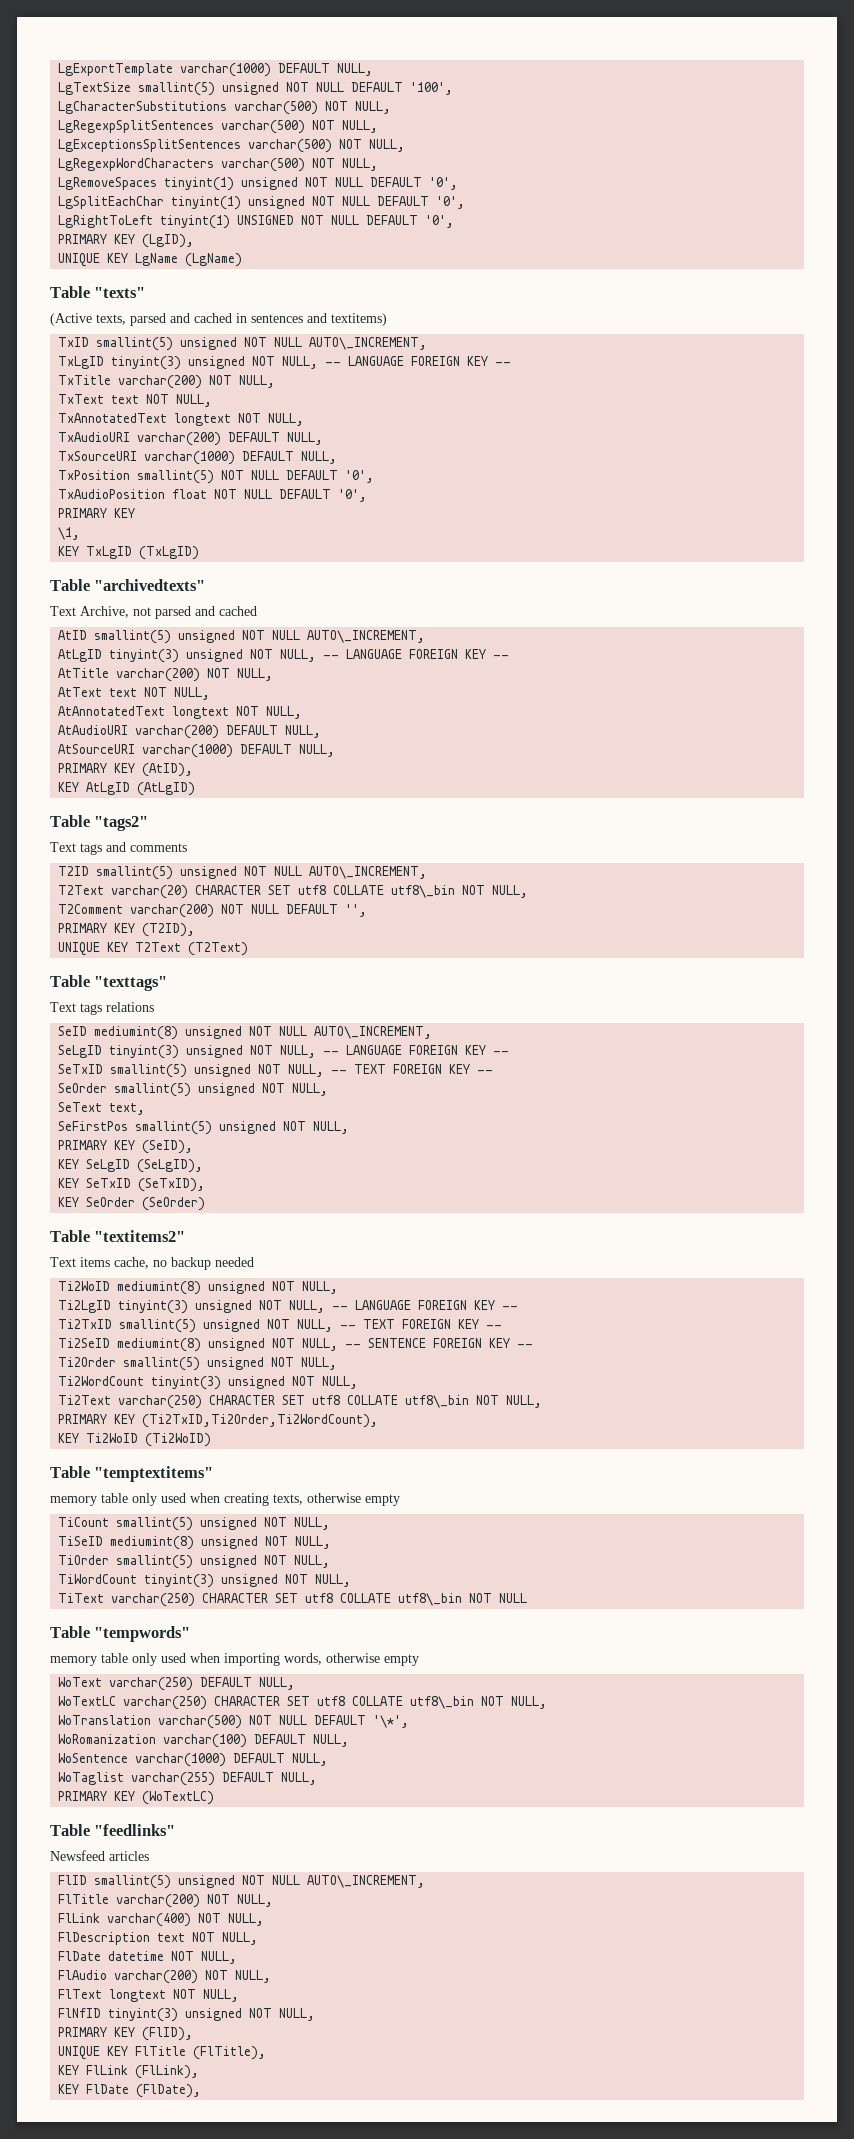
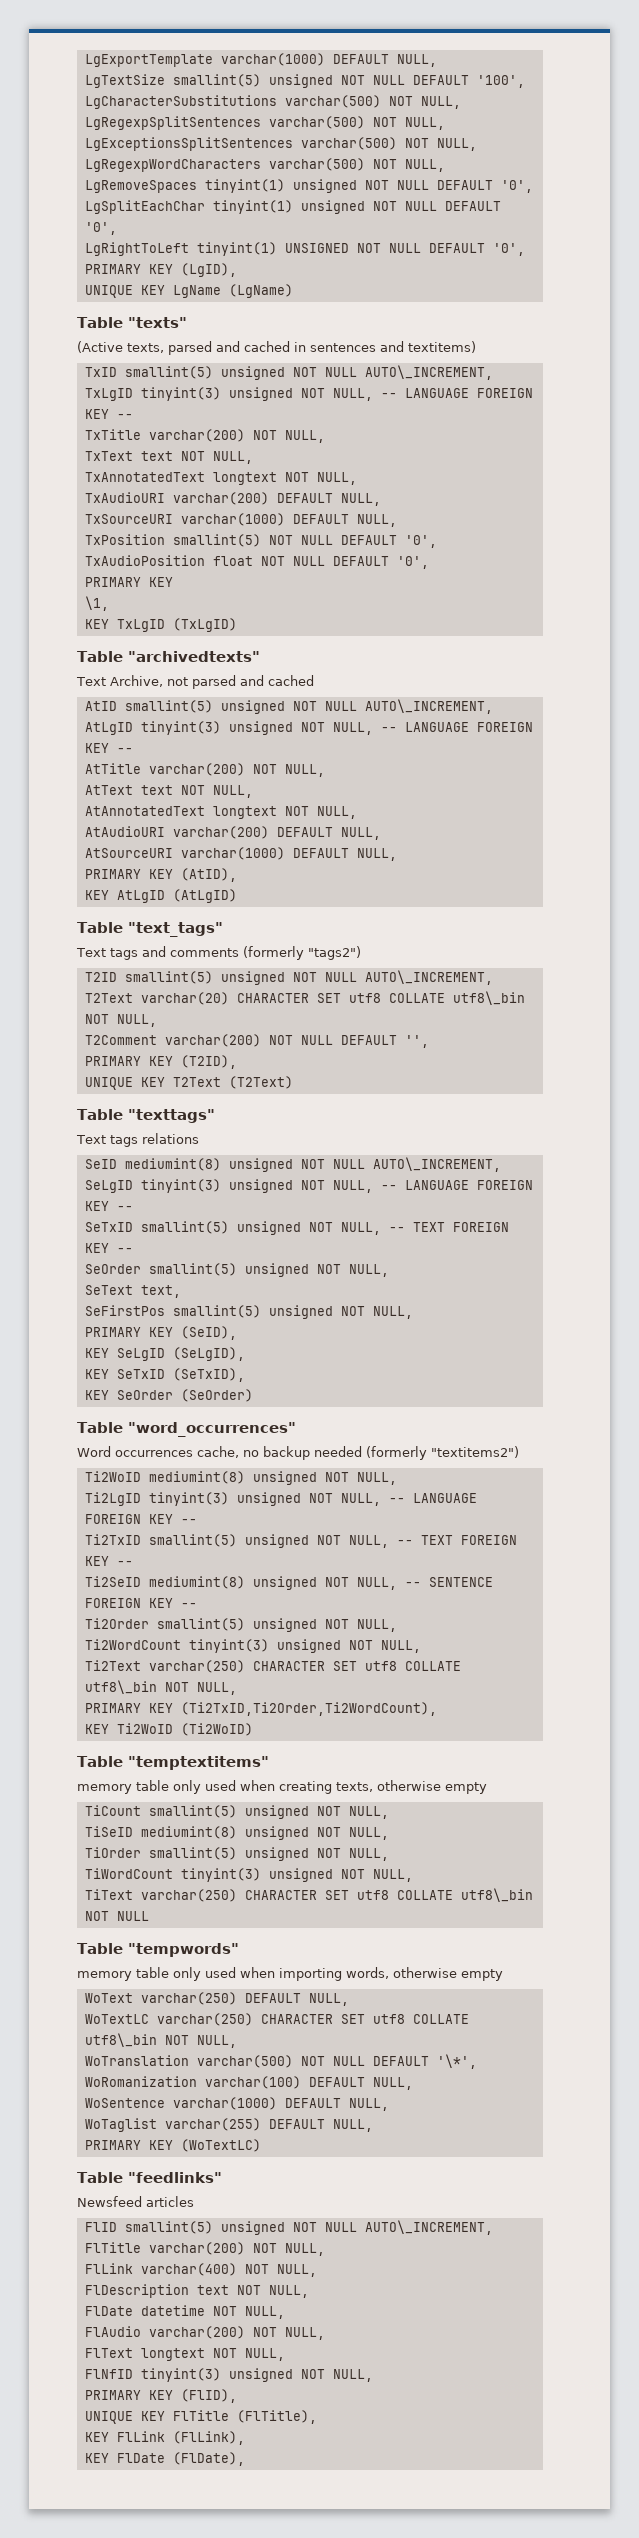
- Table "tags2"
+ Table "text_tags"
- Text tags and comments
+ Text tags and comments (formerly "tags2")
- Table "textitems2"
- Text items cache, no backup needed
+ Table "word_occurrences"
+ Word occurrences cache, no backup needed (formerly "textitems2")

